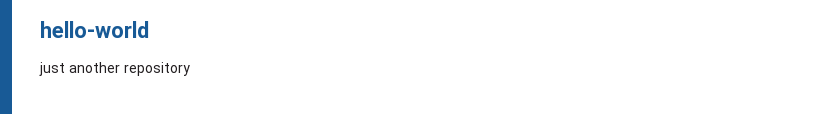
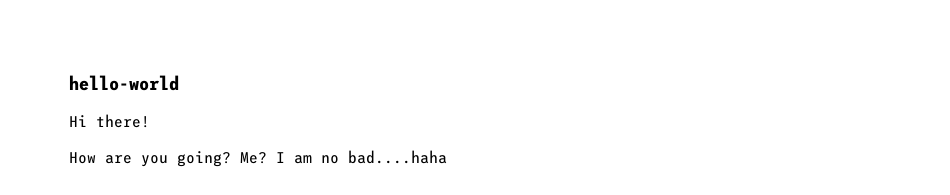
- just another repository
+ Hi there!
+ How are you going? Me? I am no bad....haha

